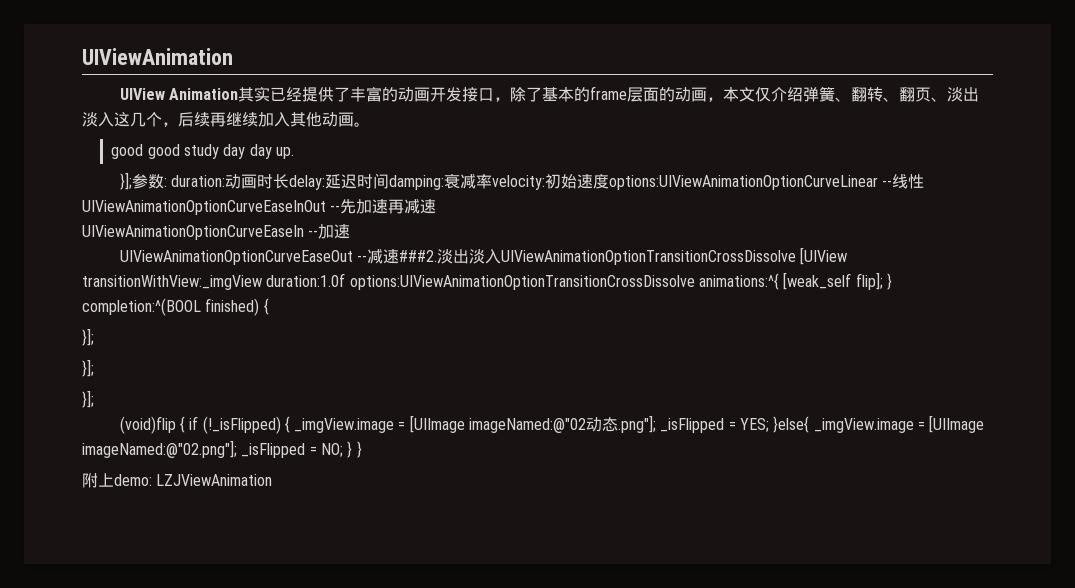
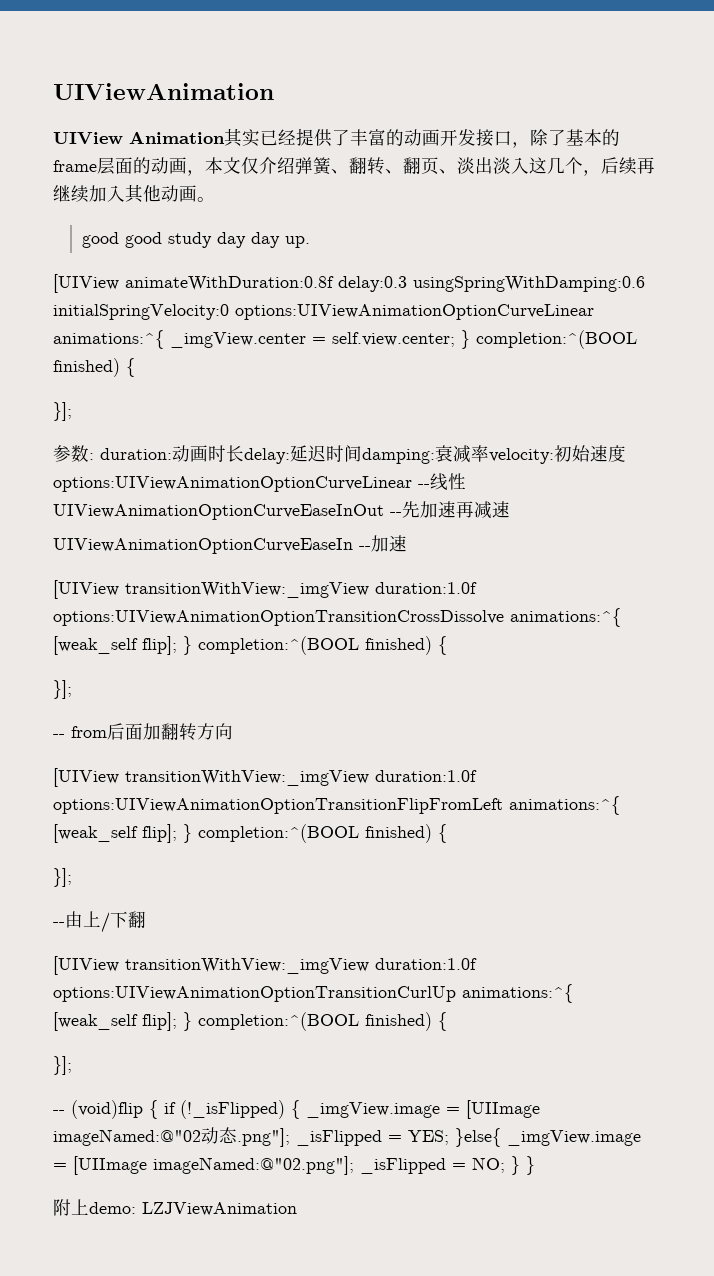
- }];参数: duration:动画时长delay:延迟时间damping:衰减率velocity:初始速度options:UIViewAnimationOptionCurveLinear --线性UIViewAnimationOptionCurveEaseInOut --先加速再减速
+ [UIView animateWithDuration:0.8f delay:0.3 usingSpringWithDamping:0.6 initialSpringVelocity:0 options:UIViewAnimationOptionCurveLinear animations:^{ _imgView.center = self.view.center; } completion:^(BOOL finished) {
+ }];
+ 参数: duration:动画时长delay:延迟时间damping:衰减率velocity:初始速度options:UIViewAnimationOptionCurveLinear --线性UIViewAnimationOptionCurveEaseInOut --先加速再减速
- UIViewAnimationOptionCurveEaseOut --减速###2.淡出淡入UIViewAnimationOptionTransitionCrossDissolve [UIView transitionWithView:_imgView duration:1.0f options:UIViewAnimationOptionTransitionCrossDissolve animations:^{ [weak_self flip]; } completion:^(BOOL finished) {
+ [UIView transitionWithView:_imgView duration:1.0f options:UIViewAnimationOptionTransitionCrossDissolve animations:^{ [weak_self flip]; } completion:^(BOOL finished) {
  }];
+ -- from后面加翻转方向
+ [UIView transitionWithView:_imgView duration:1.0f options:UIViewAnimationOptionTransitionFlipFromLeft animations:^{ [weak_self flip]; } completion:^(BOOL finished) {
  }];
+ --由上/下翻
+ [UIView transitionWithView:_imgView duration:1.0f options:UIViewAnimationOptionTransitionCurlUp animations:^{ [weak_self flip]; } completion:^(BOOL finished) {
  }];
- (void)flip { if (!_isFlipped) { _imgView.image = [UIImage imageNamed:@"02动态.png"]; _isFlipped = YES; }else{ _imgView.image = [UIImage imageNamed:@"02.png"]; _isFlipped = NO; } }
+ -- (void)flip { if (!_isFlipped) { _imgView.image = [UIImage imageNamed:@"02动态.png"]; _isFlipped = YES; }else{ _imgView.image = [UIImage imageNamed:@"02.png"]; _isFlipped = NO; } }

